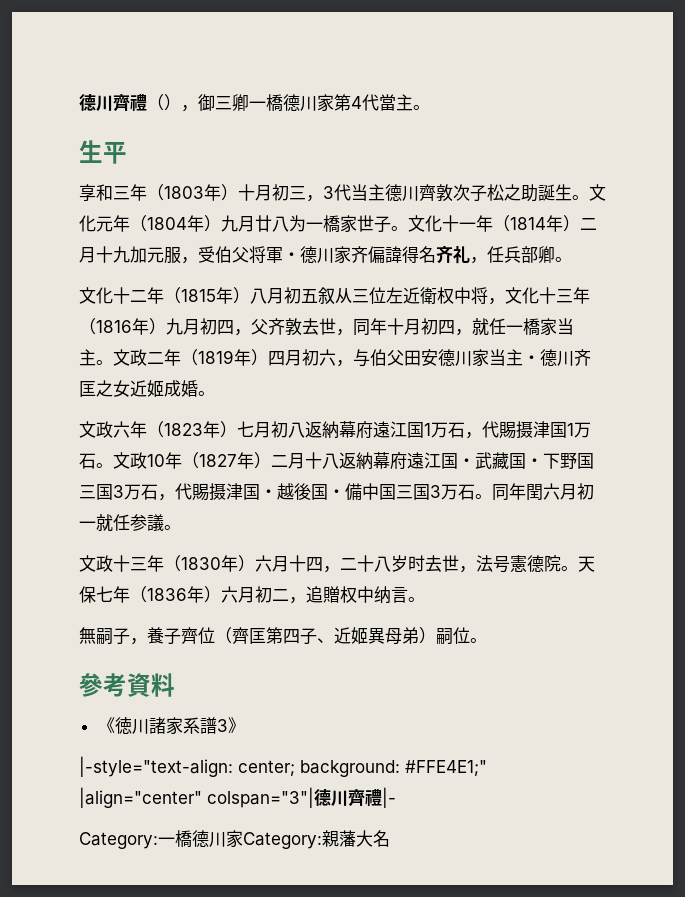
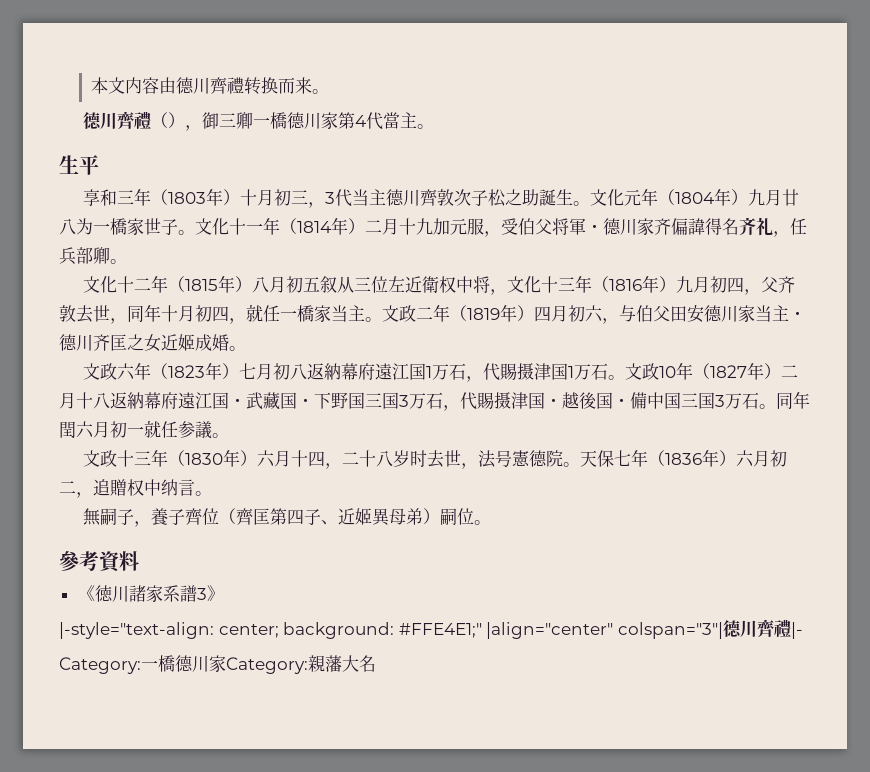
+ 本文内容由德川齊禮转换而来。

